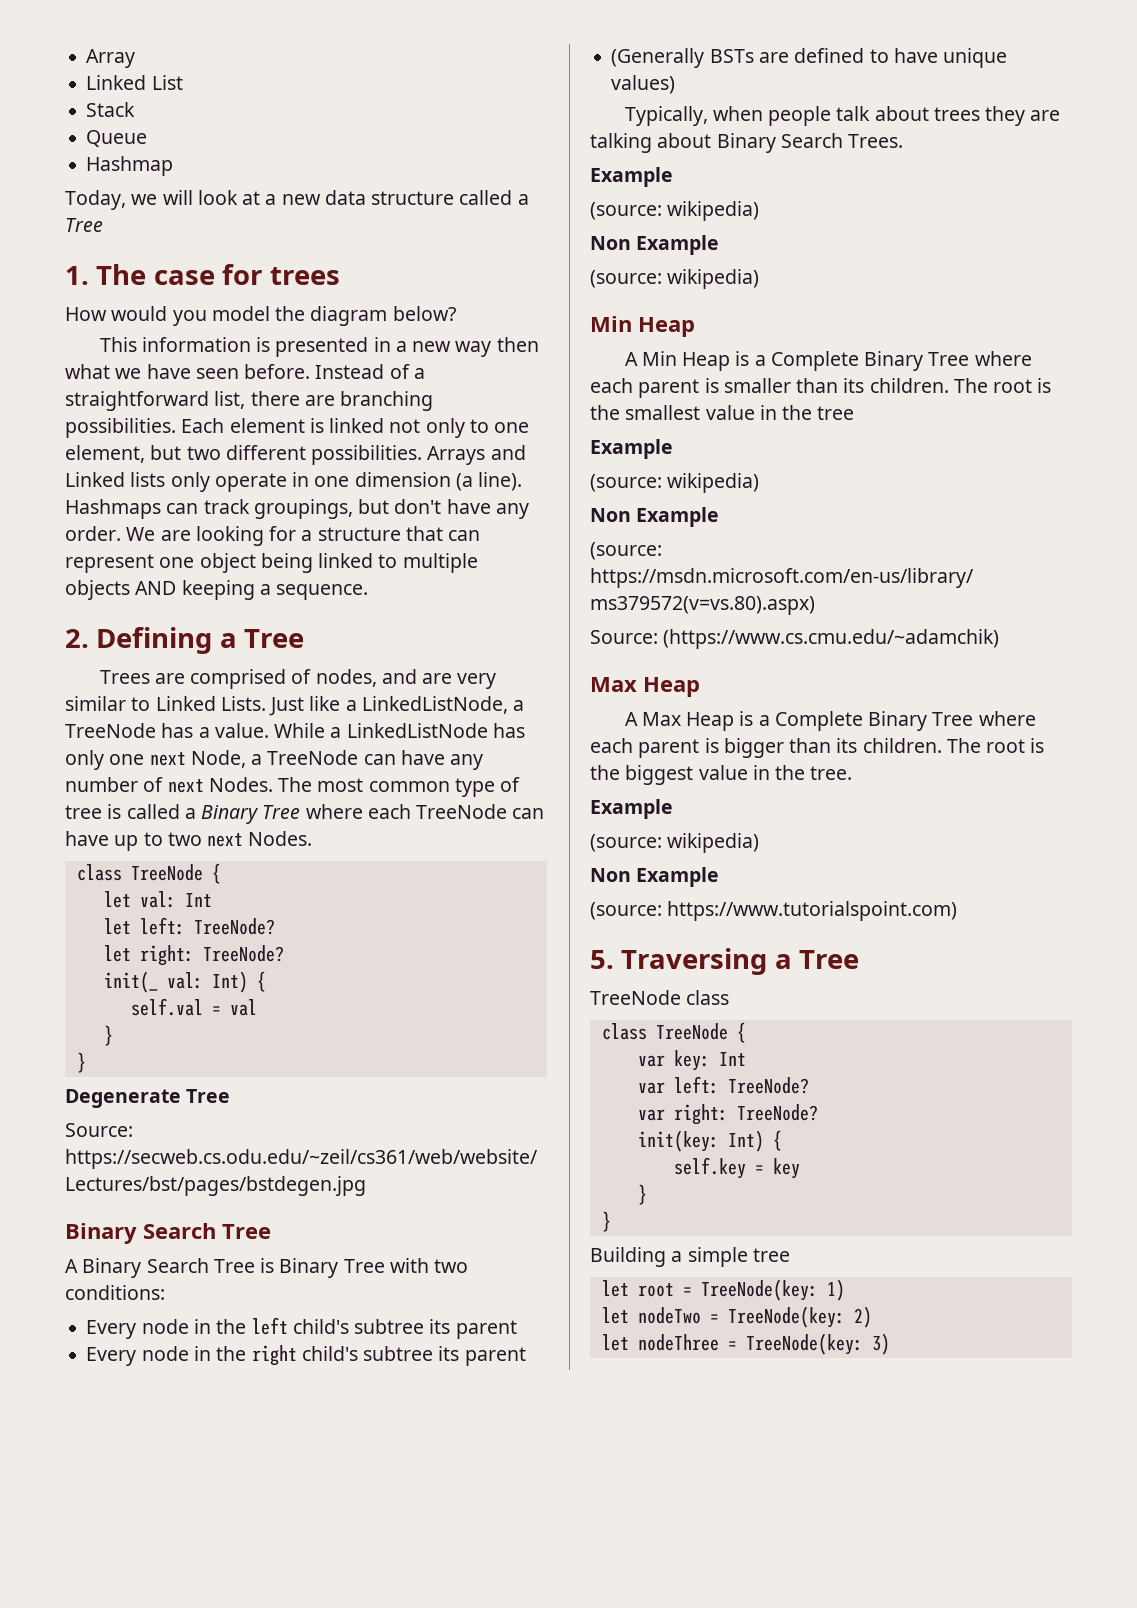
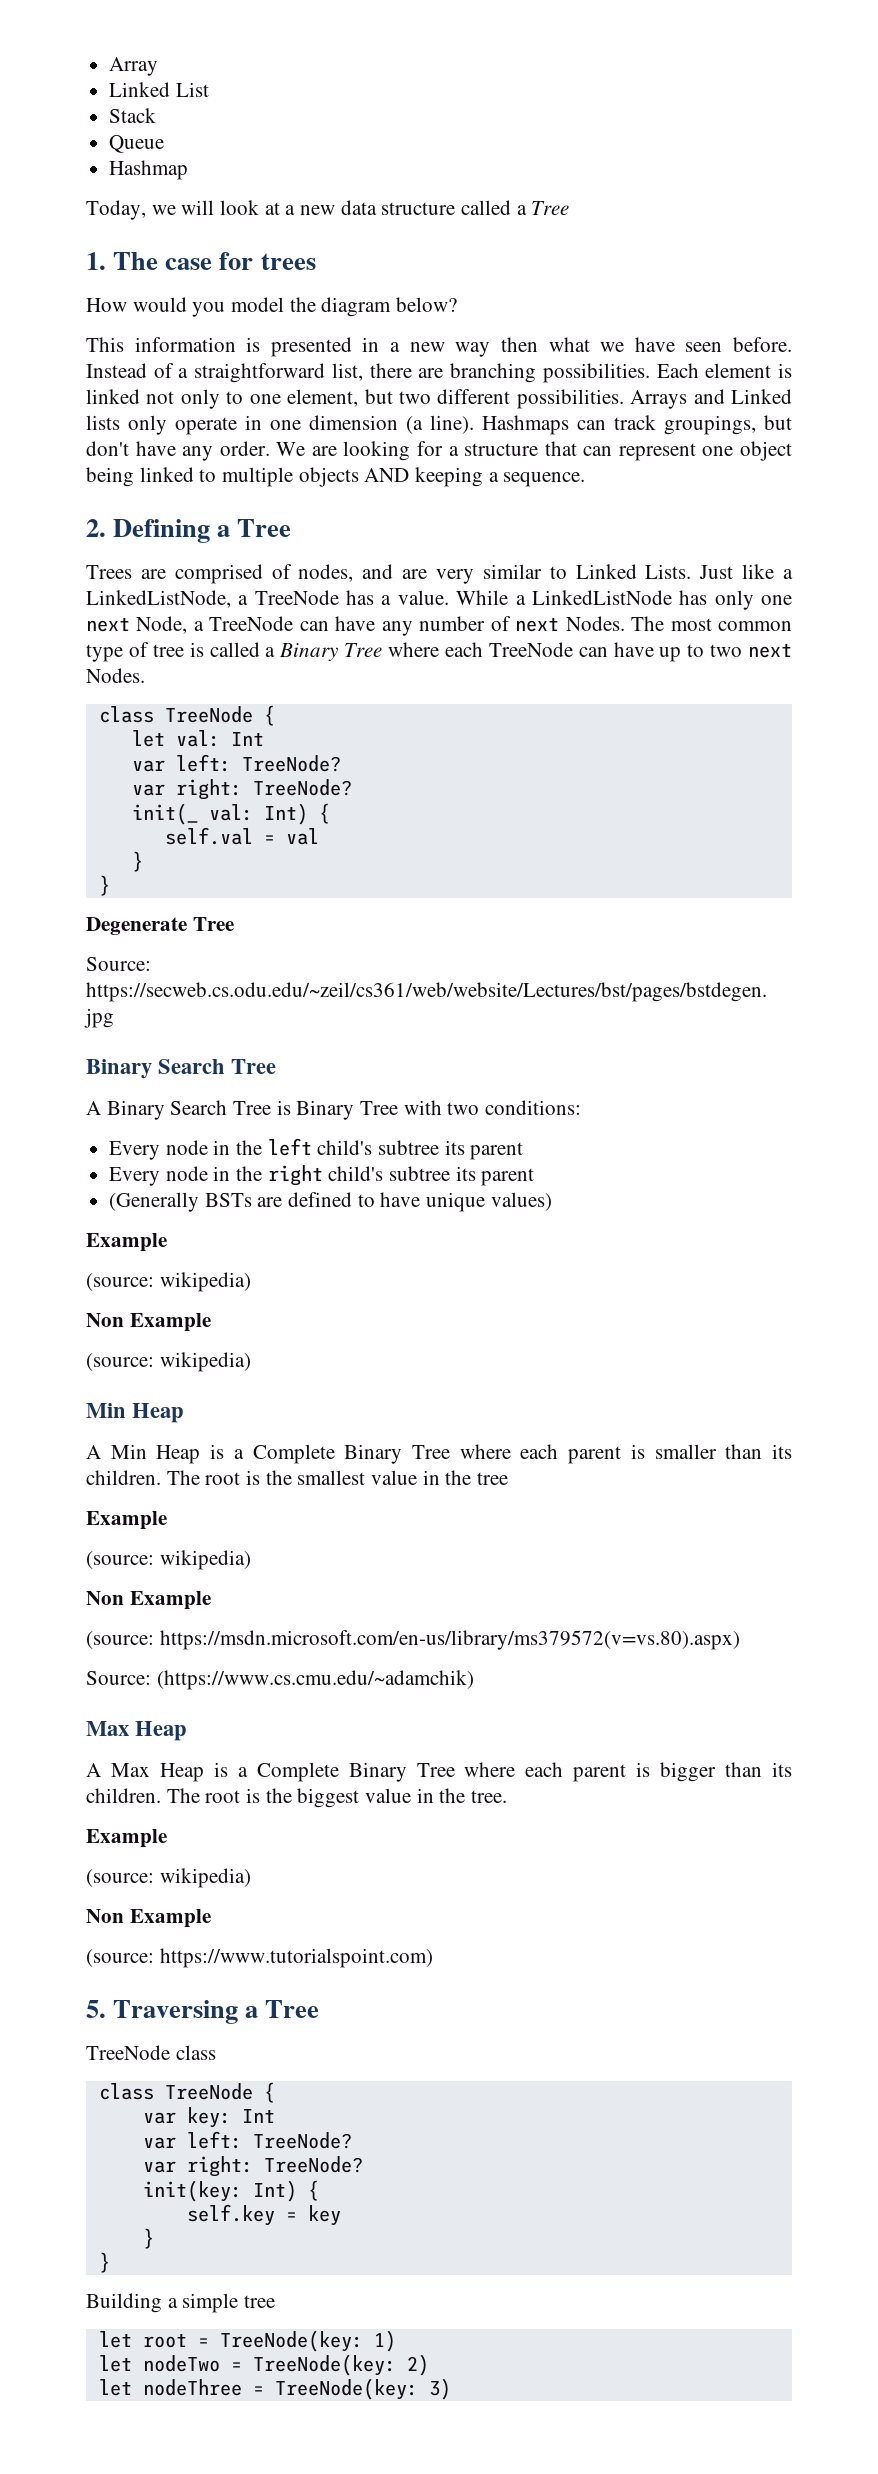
  let val: Int
- let left: TreeNode?
- let right: TreeNode?
+ var left: TreeNode?
+ var right: TreeNode?
- Typically, when people talk about trees they are talking about Binary Search Trees.

